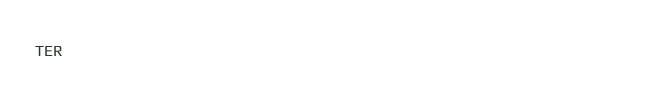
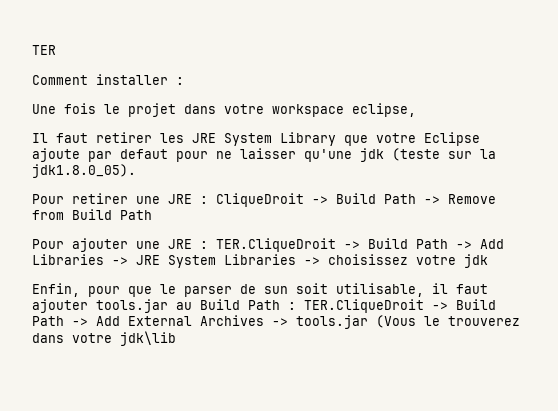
+ Comment installer :
+ Une fois le projet dans votre workspace eclipse,
+ Il faut retirer les JRE System Library que votre Eclipse ajoute par defaut pour ne laisser qu'une jdk (teste sur la jdk1.8.0_05).
+ Pour retirer une JRE : CliqueDroit -> Build Path -> Remove from Build Path
+ Pour ajouter une JRE : TER.CliqueDroit -> Build Path -> Add Libraries -> JRE System Libraries -> choisissez votre jdk
+ Enfin, pour que le parser de sun soit utilisable, il faut ajouter tools.jar au Build Path : TER.CliqueDroit -> Build Path -> Add External Archives -> tools.jar (Vous le trouverez dans votre jdk\lib

